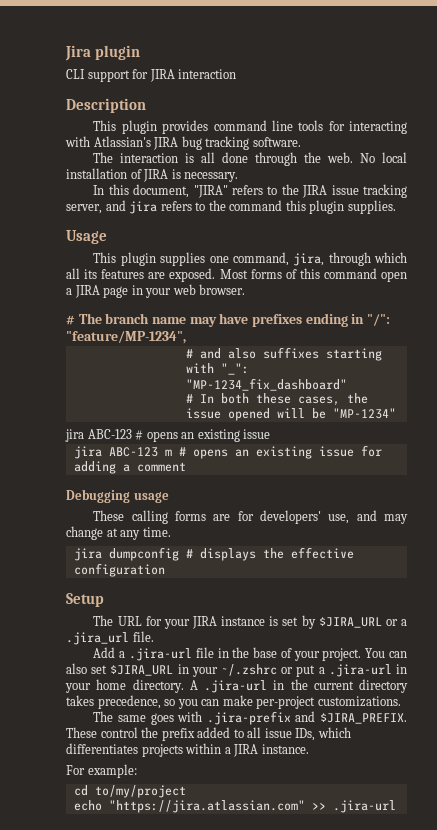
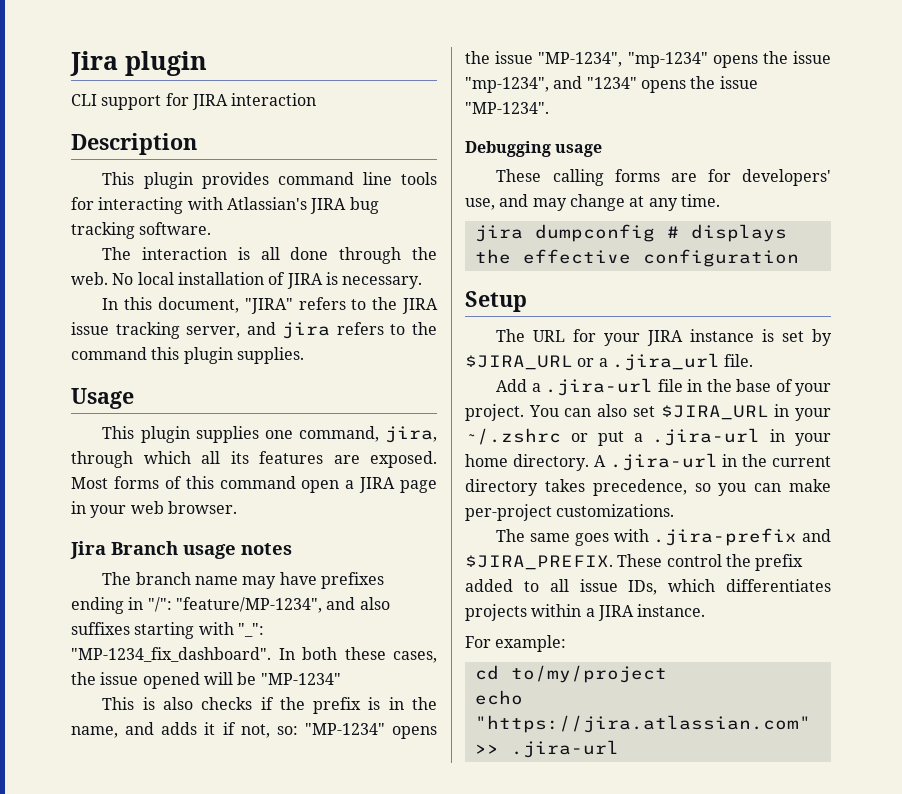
- # The branch name may have prefixes ending in "/": "feature/MP-1234",
- # and also suffixes starting with "_": "MP-1234_fix_dashboard"
- # In both these cases, the issue opened will be "MP-1234"
+ Jira Branch usage notes
+ The branch name may have prefixes ending in "/": "feature/MP-1234", and also suffixes starting with "_": "MP-1234_fix_dashboard". In both these cases, the issue opened will be "MP-1234"
- jira ABC-123 # opens an existing issue
- jira ABC-123 m # opens an existing issue for adding a comment
+ This is also checks if the prefix is in the name, and adds it if not, so: "MP-1234" opens the issue "MP-1234", "mp-1234" opens the issue "mp-1234", and "1234" opens the issue "MP-1234".

